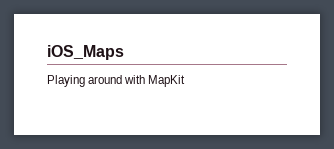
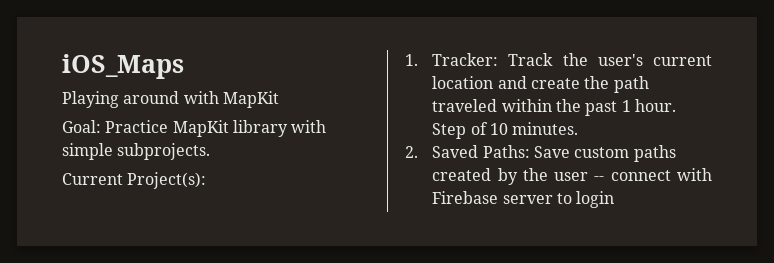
+ Goal: Practice MapKit library with simple subprojects.
+ Current Project(s):
+ 1. Tracker: Track the user's current location and create the path traveled within the past 1 hour. Step of 10 minutes.
+ 2. Saved Paths: Save custom paths created by the user -- connect with Firebase server to login

